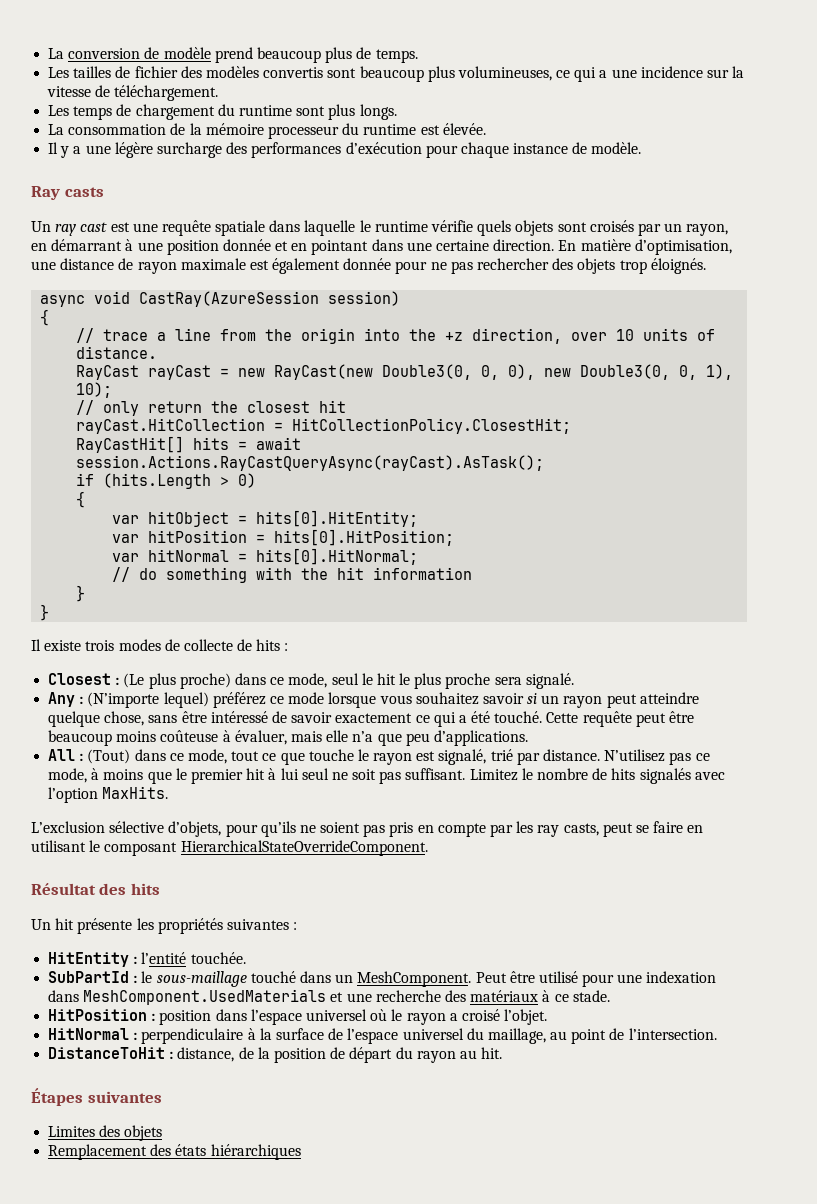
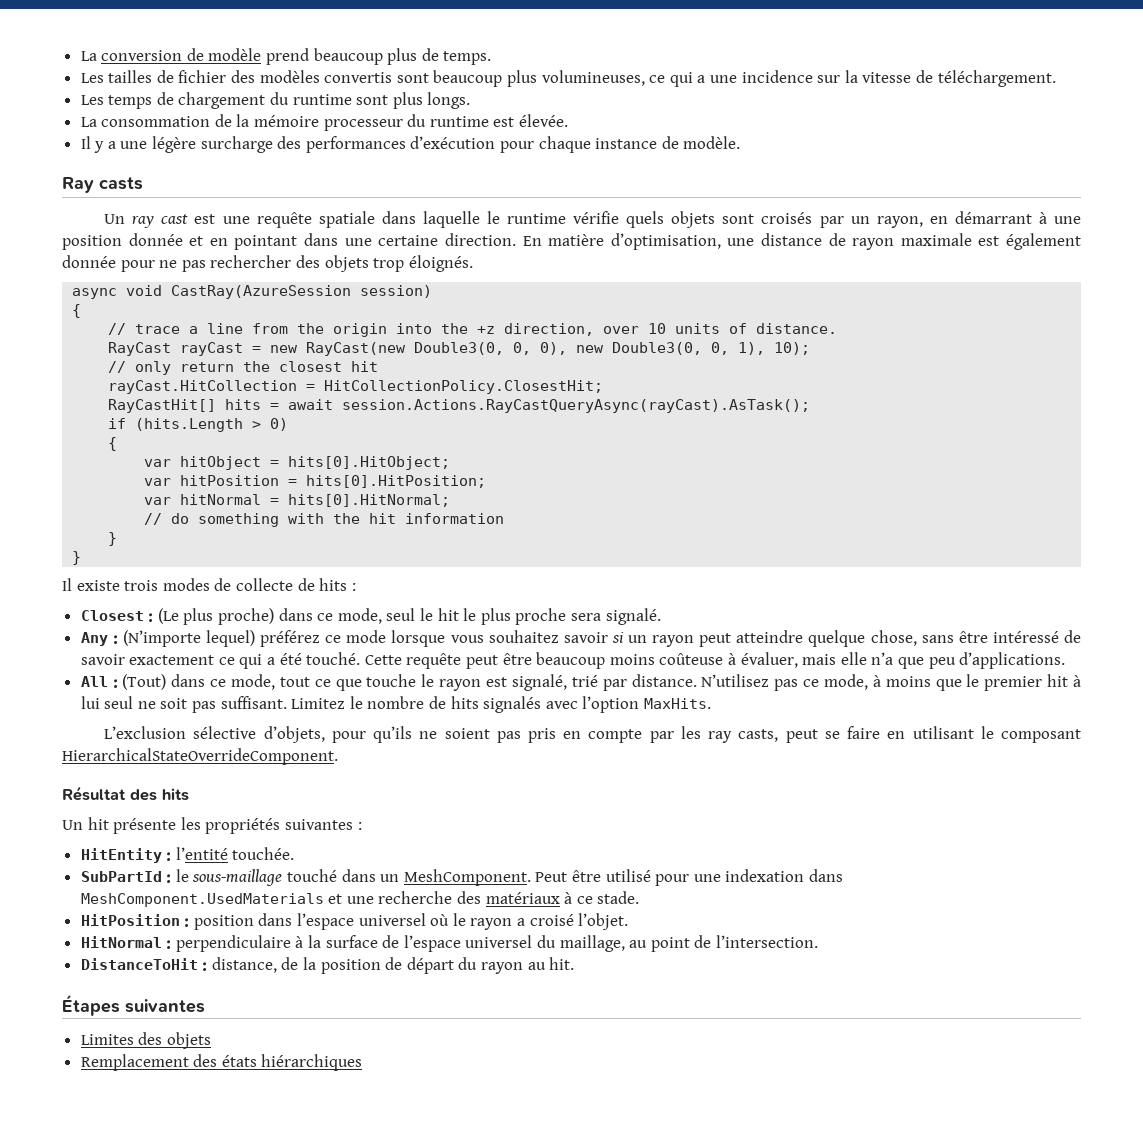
- var hitObject = hits[0].HitEntity;
+ var hitObject = hits[0].HitObject;

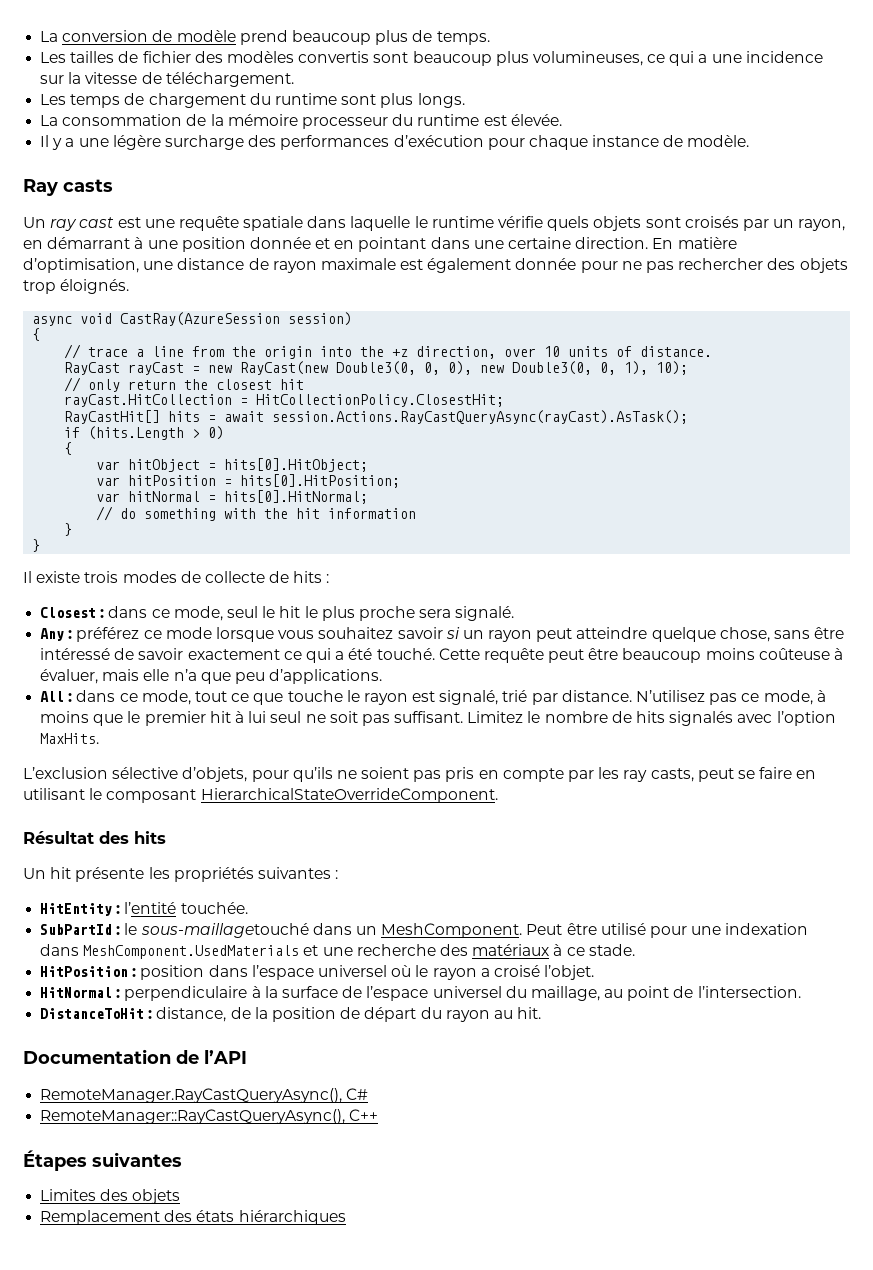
- Closest : (Le plus proche) dans ce mode, seul le hit le plus proche sera signalé.
+ Closest : dans ce mode, seul le hit le plus proche sera signalé.
- Any : (N’importe lequel) préférez ce mode lorsque vous souhaitez savoir si un rayon peut atteindre quelque chose, sans être intéressé de savoir exactement ce qui a été touché.
+ Any : préférez ce mode lorsque vous souhaitez savoir si un rayon peut atteindre quelque chose, sans être intéressé de savoir exactement ce qui a été touché.
- All : (Tout) dans ce mode, tout ce que touche le rayon est signalé, trié par distance.
+ All : dans ce mode, tout ce que touche le rayon est signalé, trié par distance.
- SubPartId : le sous-maillage touché dans un MeshComponent.
+ SubPartId : le sous-maillagetouché dans un MeshComponent.
+ Documentation de l’API
+ RemoteManager.RayCastQueryAsync(), C#
+ RemoteManager::RayCastQueryAsync(), C++

